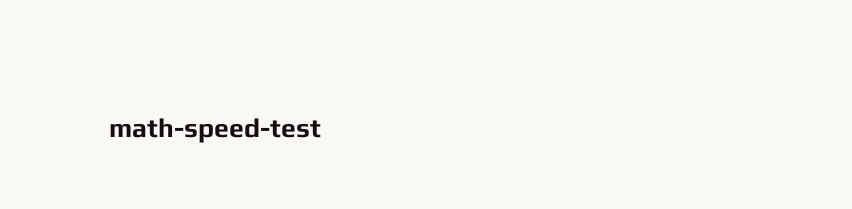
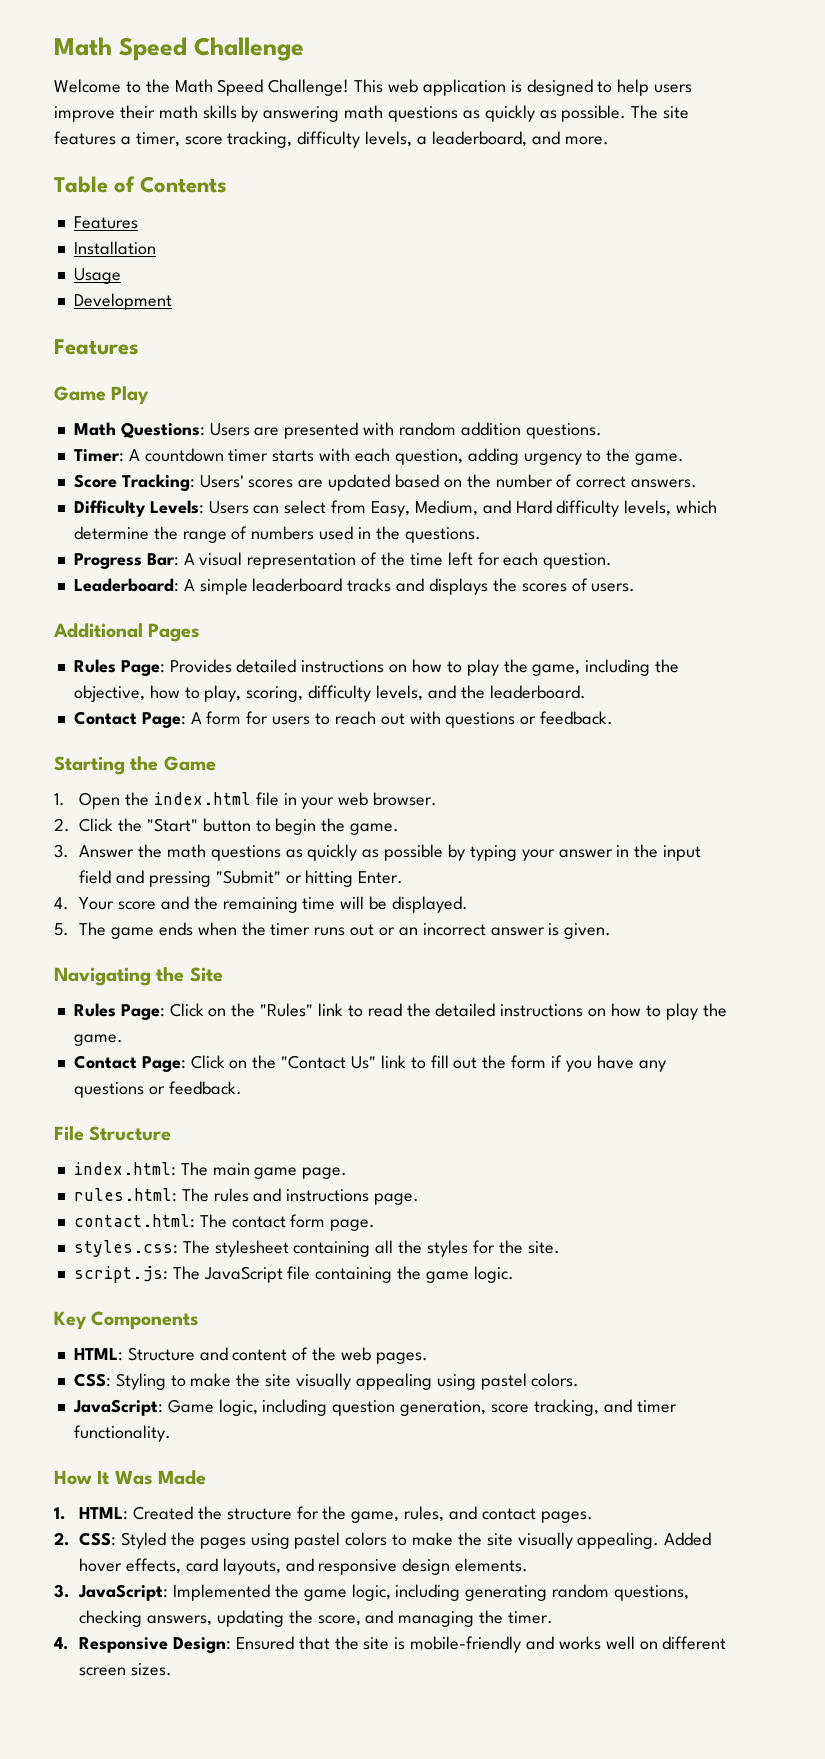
- math-speed-test
+ Math Speed Challenge
+ Welcome to the Math Speed Challenge! This web application is designed to help users improve their math skills by answering math questions as quickly as possible. The site features a timer, score tracking, difficulty levels, a leaderboard, and more.
+ Table of Contents
+ Features
+ Installation
+ Usage
+ Development
+ Features
+ Game Play
+ Math Questions: Users are presented with random addition questions.
+ Timer: A countdown timer starts with each question, adding urgency to the game.
+ Score Tracking: Users' scores are updated based on the number of correct answers.
+ Difficulty Levels: Users can select from Easy, Medium, and Hard difficulty levels, which determine the range of numbers used in the questions.
+ Progress Bar: A visual representation of the time left for each question.
+ Leaderboard: A simple leaderboard tracks and displays the scores of users.
+ Additional Pages
+ Rules Page: Provides detailed instructions on how to play the game, including the objective, how to play, scoring, difficulty levels, and the leaderboard.
+ Contact Page: A form for users to reach out with questions or feedback.
+ Starting the Game
+ 1. Open the index.html file in your web browser.
+ 2. Click the "Start" button to begin the game.
+ 3. Answer the math questions as quickly as possible by typing your answer in the input field and pressing "Submit" or hitting Enter.
+ 4. Your score and the remaining time will be displayed.
+ 5. The game ends when the timer runs out or an incorrect answer is given.
+ Navigating the Site
+ Rules Page: Click on the "Rules" link to read the detailed instructions on how to play the game.
+ Contact Page: Click on the "Contact Us" link to fill out the form if you have any questions or feedback.
+ File Structure
+ index.html: The main game page.
+ rules.html: The rules and instructions page.
+ contact.html: The contact form page.
+ styles.css: The stylesheet containing all the styles for the site.
+ script.js: The JavaScript file containing the game logic.
+ Key Components
+ HTML: Structure and content of the web pages.
+ CSS: Styling to make the site visually appealing using pastel colors.
+ JavaScript: Game logic, including question generation, score tracking, and timer functionality.
+ How It Was Made
+ 1. HTML: Created the structure for the game, rules, and contact pages.
+ 2. CSS: Styled the pages using pastel colors to make the site visually appealing. Added hover effects, card layouts, and responsive design elements.
+ 3. JavaScript: Implemented the game logic, including generating random questions, checking answers, updating the score, and managing the timer.
+ 4. Responsive Design: Ensured that the site is mobile-friendly and works well on different screen sizes.

